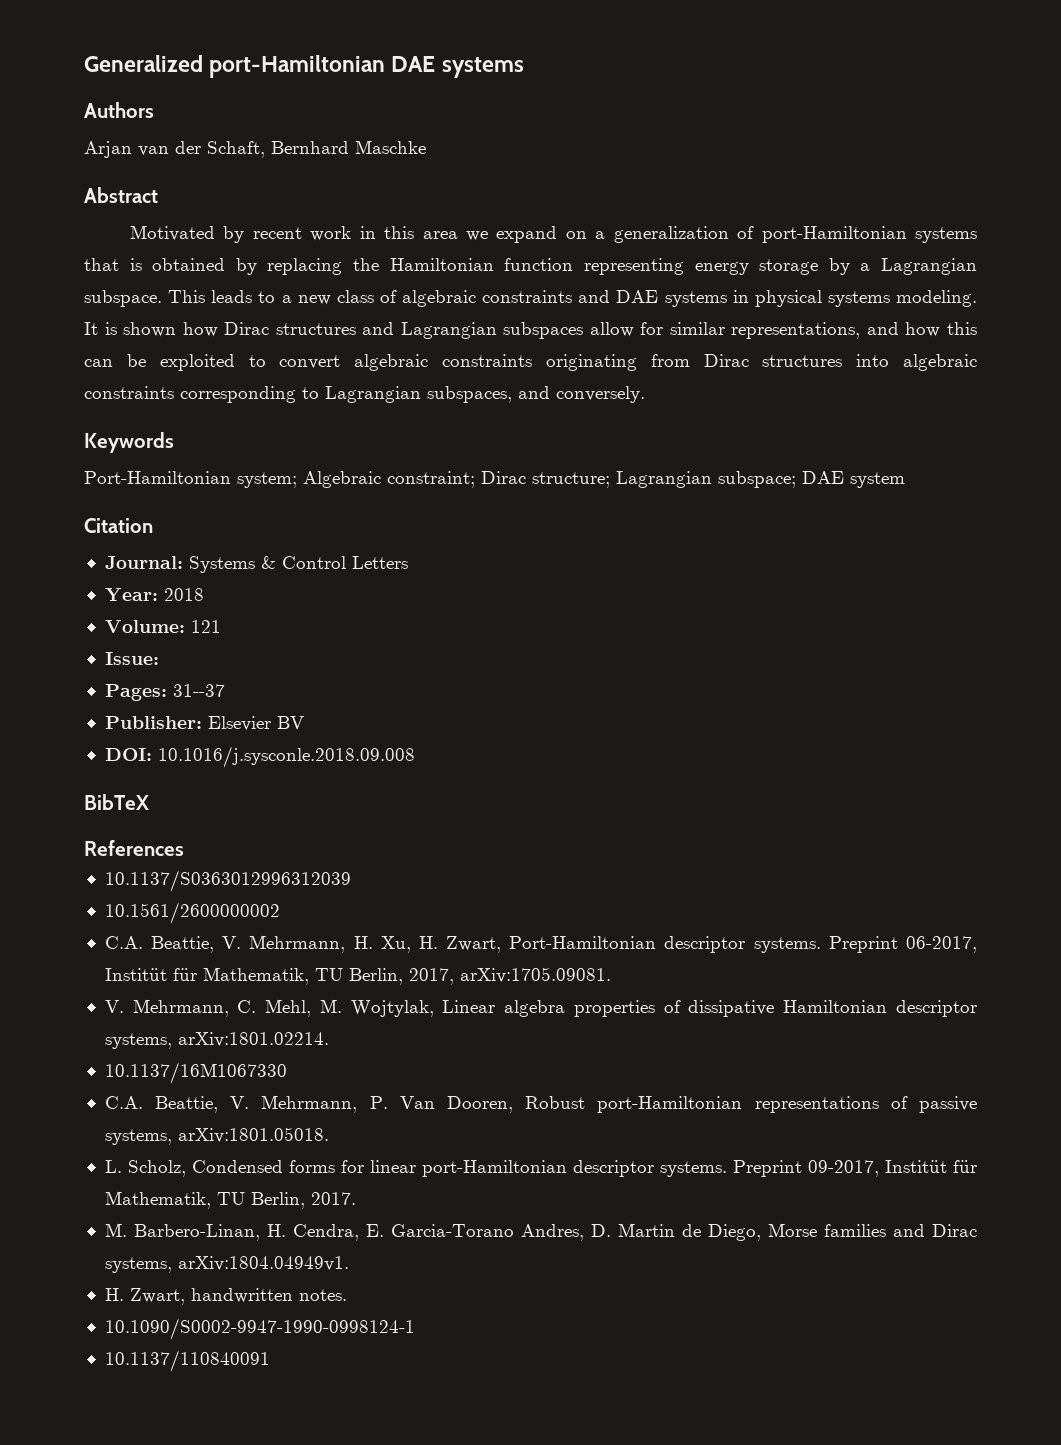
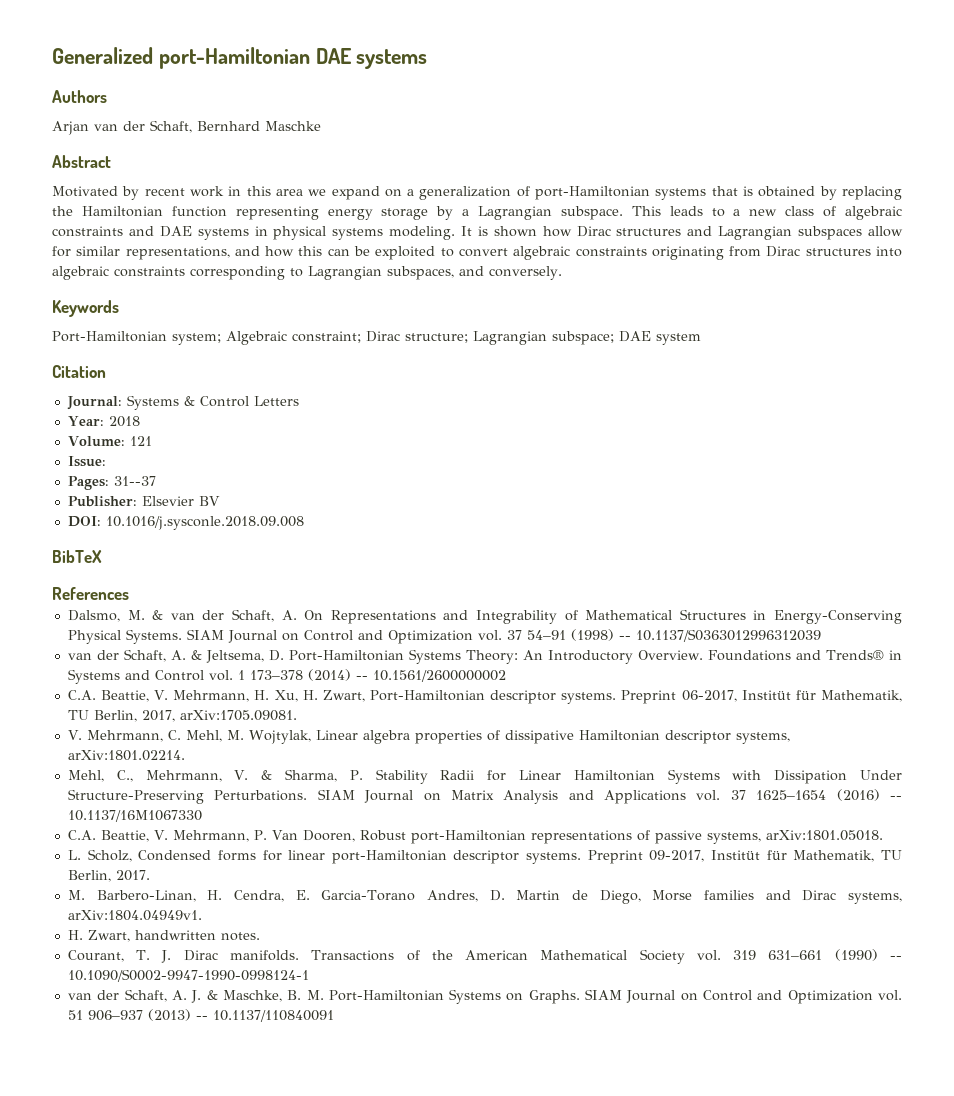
- 10.1137/S0363012996312039
- 10.1561/2600000002
+ Dalsmo, M. & van der Schaft, A. On Representations and Integrability of Mathematical Structures in Energy-Conserving Physical Systems. SIAM Journal on Control and Optimization vol. 37 54–91 (1998) -- 10.1137/S0363012996312039
+ van der Schaft, A. & Jeltsema, D. Port-Hamiltonian Systems Theory: An Introductory Overview. Foundations and Trends® in Systems and Control vol. 1 173–378 (2014) -- 10.1561/2600000002
- 10.1137/16M1067330
+ Mehl, C., Mehrmann, V. & Sharma, P. Stability Radii for Linear Hamiltonian Systems with Dissipation Under Structure-Preserving Perturbations. SIAM Journal on Matrix Analysis and Applications vol. 37 1625–1654 (2016) -- 10.1137/16M1067330
- 10.1090/S0002-9947-1990-0998124-1
- 10.1137/110840091
+ Courant, T. J. Dirac manifolds. Transactions of the American Mathematical Society vol. 319 631–661 (1990) -- 10.1090/S0002-9947-1990-0998124-1
+ van der Schaft, A. J. & Maschke, B. M. Port-Hamiltonian Systems on Graphs. SIAM Journal on Control and Optimization vol. 51 906–937 (2013) -- 10.1137/110840091

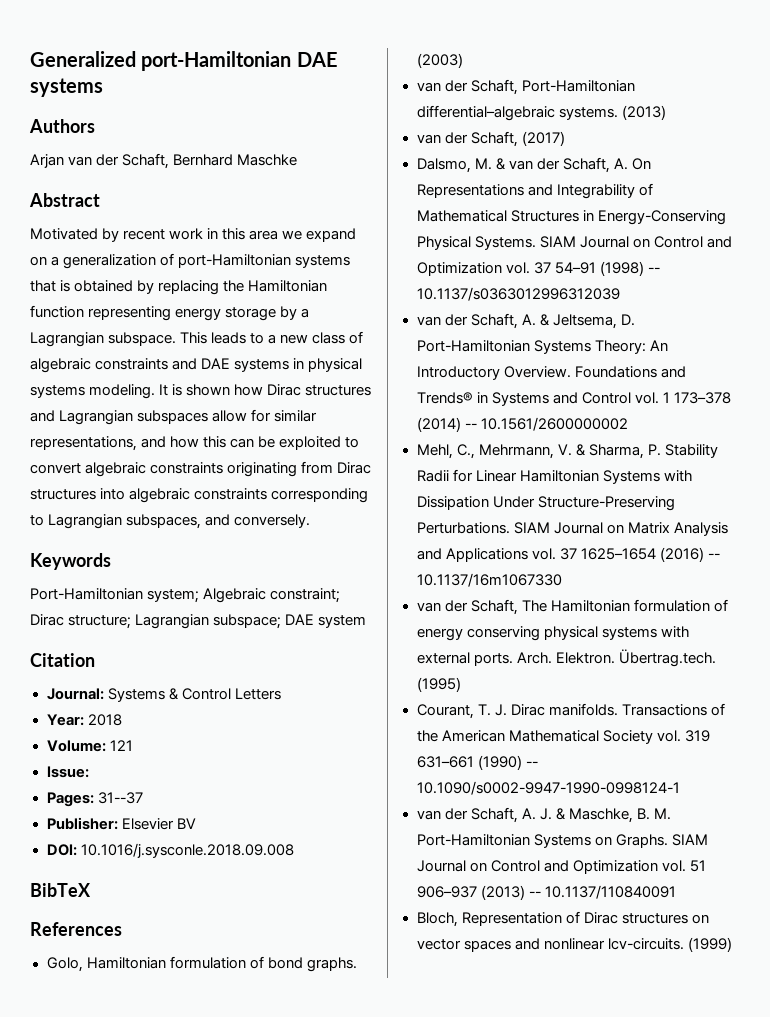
+ Golo, Hamiltonian formulation of bond graphs. (2003)
+ van der Schaft, Port-Hamiltonian differential–algebraic systems. (2013)
+ van der Schaft, (2017)
- SIAM Journal on Control and Optimization vol. 37 54–91 (1998) -- 10.1137/S0363012996312039
+ SIAM Journal on Control and Optimization vol. 37 54–91 (1998) -- 10.1137/s0363012996312039
- C.A. Beattie, V. Mehrmann, H. Xu, H. Zwart, Port-Hamiltonian descriptor systems. Preprint 06-2017, Institüt für Mathematik, TU Berlin, 2017, arXiv:1705.09081.
- V. Mehrmann, C. Mehl, M. Wojtylak, Linear algebra properties of dissipative Hamiltonian descriptor systems, arXiv:1801.02214.
- SIAM Journal on Matrix Analysis and Applications vol. 37 1625–1654 (2016) -- 10.1137/16M1067330
- C.A. Beattie, V. Mehrmann, P. Van Dooren, Robust port-Hamiltonian representations of passive systems, arXiv:1801.05018.
- L. Scholz, Condensed forms for linear port-Hamiltonian descriptor systems. Preprint 09-2017, Institüt für Mathematik, TU Berlin, 2017.
- M. Barbero-Linan, H. Cendra, E. Garcia-Torano Andres, D. Martin de Diego, Morse families and Dirac systems, arXiv:1804.04949v1.
- H. Zwart, handwritten notes.
+ SIAM Journal on Matrix Analysis and Applications vol. 37 1625–1654 (2016) -- 10.1137/16m1067330
+ van der Schaft, The Hamiltonian formulation of energy conserving physical systems with external ports. Arch. Elektron. Übertrag.tech. (1995)
- Transactions of the American Mathematical Society vol. 319 631–661 (1990) -- 10.1090/S0002-9947-1990-0998124-1
+ Transactions of the American Mathematical Society vol. 319 631–661 (1990) -- 10.1090/s0002-9947-1990-0998124-1
+ Bloch, Representation of Dirac structures on vector spaces and nonlinear lcv-circuits. (1999)

